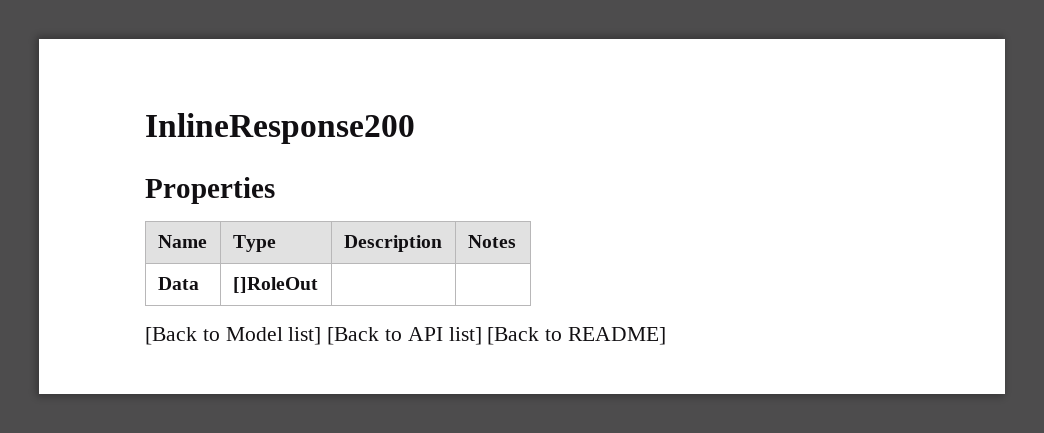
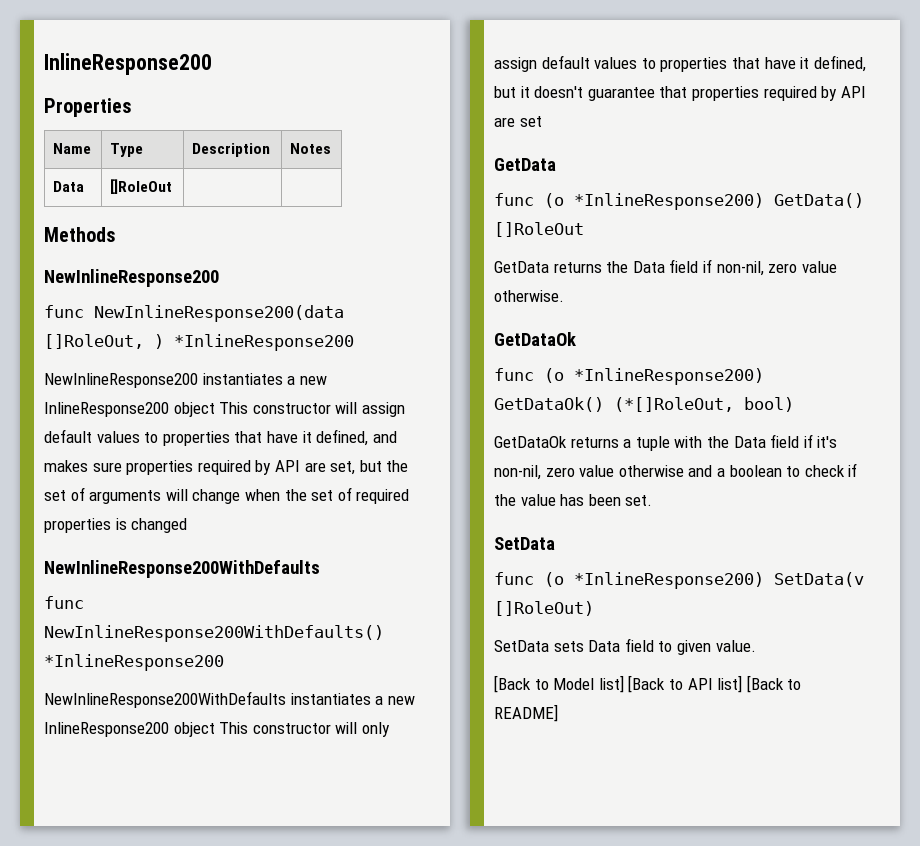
+ Methods
+ NewInlineResponse200
+ func NewInlineResponse200(data []RoleOut, ) *InlineResponse200
+ NewInlineResponse200 instantiates a new InlineResponse200 object This constructor will assign default values to properties that have it defined, and makes sure properties required by API are set, but the set of arguments will change when the set of required properties is changed
+ NewInlineResponse200WithDefaults
+ func NewInlineResponse200WithDefaults() *InlineResponse200
+ NewInlineResponse200WithDefaults instantiates a new InlineResponse200 object This constructor will only assign default values to properties that have it defined, but it doesn't guarantee that properties required by API are set
+ GetData
+ func (o *InlineResponse200) GetData() []RoleOut
+ GetData returns the Data field if non-nil, zero value otherwise.
+ GetDataOk
+ func (o *InlineResponse200) GetDataOk() (*[]RoleOut, bool)
+ GetDataOk returns a tuple with the Data field if it's non-nil, zero value otherwise and a boolean to check if the value has been set.
+ SetData
+ func (o *InlineResponse200) SetData(v []RoleOut)
+ SetData sets Data field to given value.

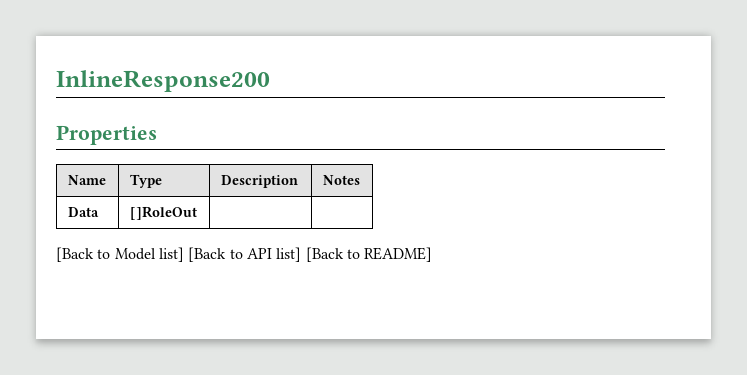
- Methods
- NewInlineResponse200
- func NewInlineResponse200(data []RoleOut, ) *InlineResponse200
- NewInlineResponse200 instantiates a new InlineResponse200 object This constructor will assign default values to properties that have it defined, and makes sure properties required by API are set, but the set of arguments will change when the set of required properties is changed
- NewInlineResponse200WithDefaults
- func NewInlineResponse200WithDefaults() *InlineResponse200
- NewInlineResponse200WithDefaults instantiates a new InlineResponse200 object This constructor will only assign default values to properties that have it defined, but it doesn't guarantee that properties required by API are set
- GetData
- func (o *InlineResponse200) GetData() []RoleOut
- GetData returns the Data field if non-nil, zero value otherwise.
- GetDataOk
- func (o *InlineResponse200) GetDataOk() (*[]RoleOut, bool)
- GetDataOk returns a tuple with the Data field if it's non-nil, zero value otherwise and a boolean to check if the value has been set.
- SetData
- func (o *InlineResponse200) SetData(v []RoleOut)
- SetData sets Data field to given value.

